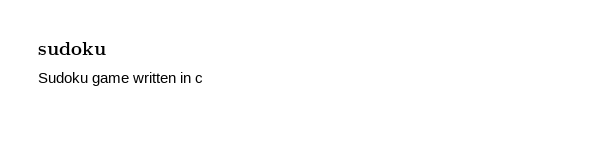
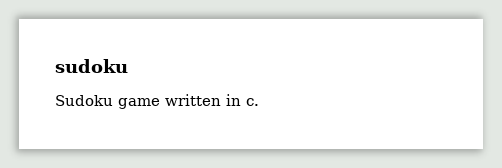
- Sudoku game written in c
+ Sudoku game written in c.

